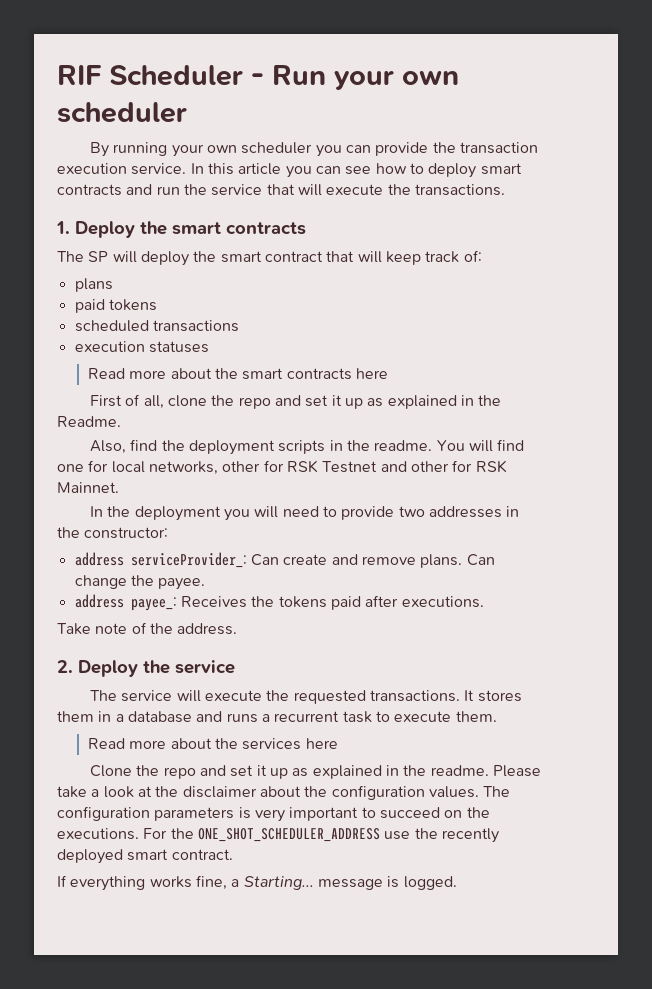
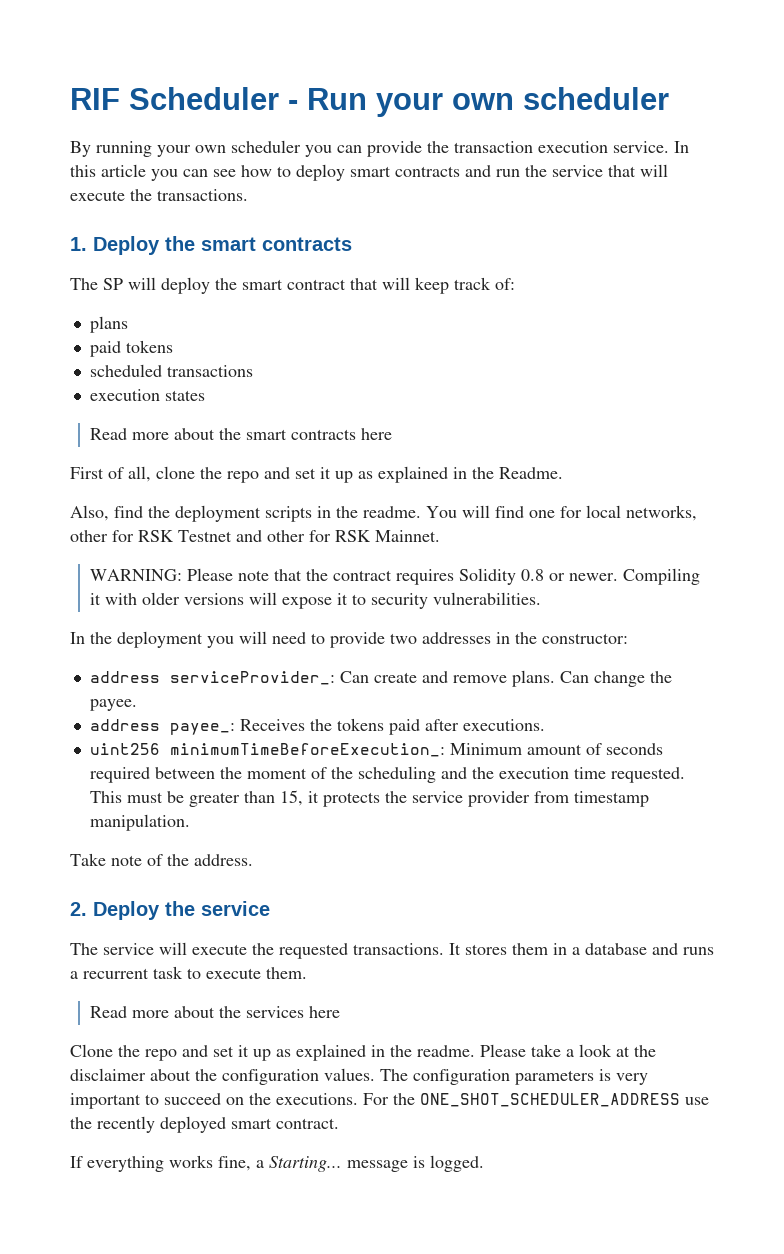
- execution statuses
+ execution states
+ WARNING: Please note that the contract requires Solidity 0.8 or newer. Compiling it with older versions will expose it to security vulnerabilities.
+ uint256 minimumTimeBeforeExecution_: Minimum amount of seconds required between the moment of the scheduling and the execution time requested. This must be greater than 15, it protects the service provider from timestamp manipulation.

